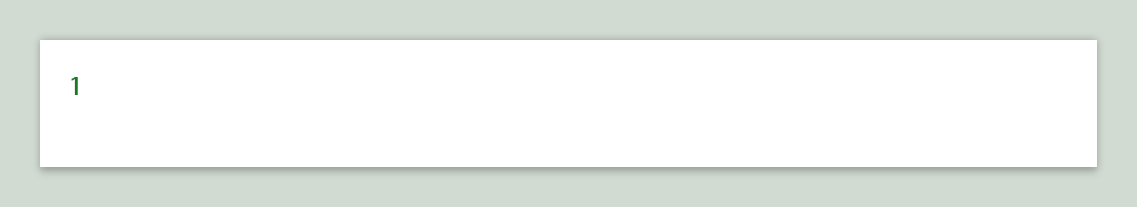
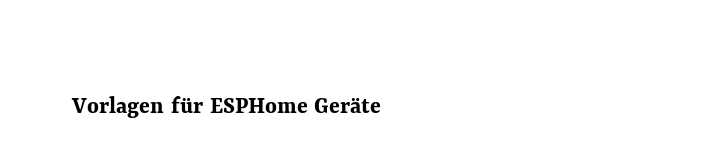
- 1
+ Vorlagen für ESPHome Geräte

